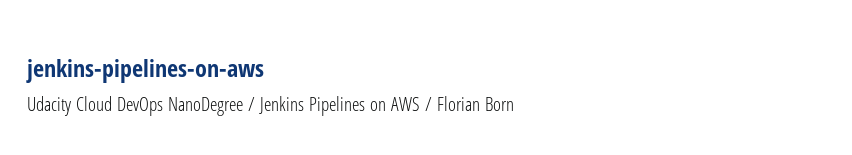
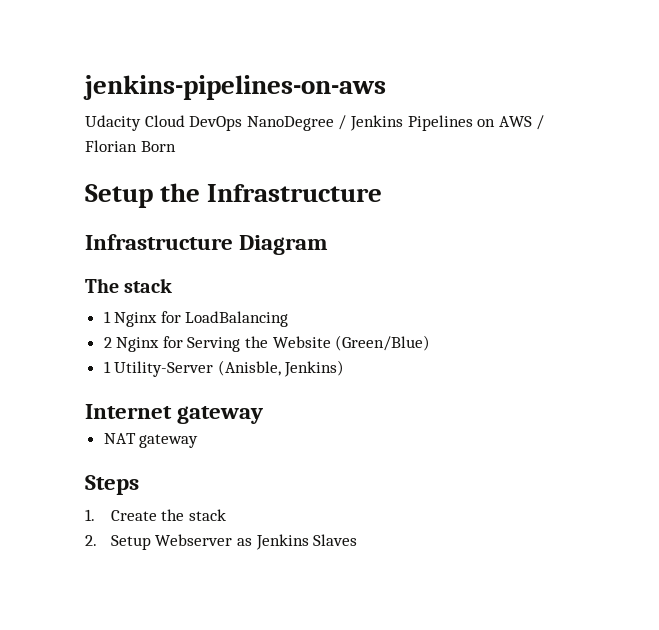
+ Setup the Infrastructure
+ Infrastructure Diagram
+ The stack
+ 1 Nginx for LoadBalancing
+ 2 Nginx for Serving the Website (Green/Blue)
+ 1 Utility-Server (Anisble, Jenkins)
+ Internet gateway
+ NAT gateway
+ Steps
+ 1. Create the stack
+ 2. Setup Webserver as Jenkins Slaves

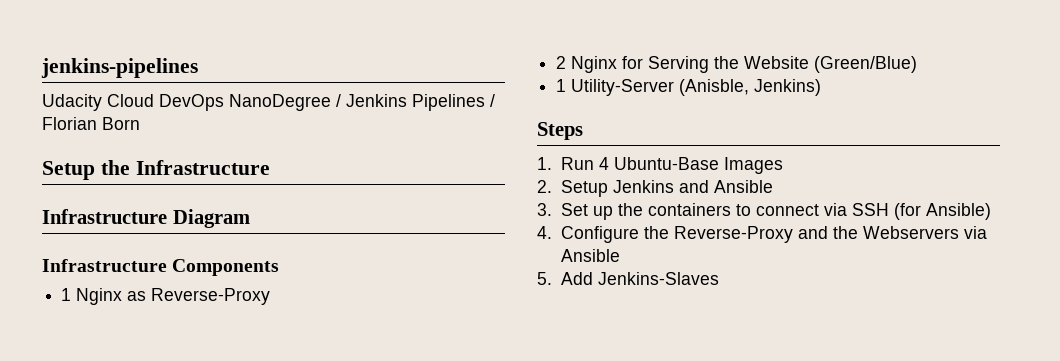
- jenkins-pipelines-on-aws
+ jenkins-pipelines
- Udacity Cloud DevOps NanoDegree / Jenkins Pipelines on AWS / Florian Born
+ Udacity Cloud DevOps NanoDegree / Jenkins Pipelines / Florian Born
- The stack
+ Infrastructure Components
- 1 Nginx for LoadBalancing
+ 1 Nginx as Reverse-Proxy
- Internet gateway
- NAT gateway
  Steps
- 1. Create the stack
- 2. Setup Webserver as Jenkins Slaves
+ 1. Run 4 Ubuntu-Base Images
+ 2. Setup Jenkins and Ansible
+ 3. Set up the containers to connect via SSH (for Ansible)
+ 4. Configure the Reverse-Proxy and the Webservers via Ansible
+ 5. Add Jenkins-Slaves

